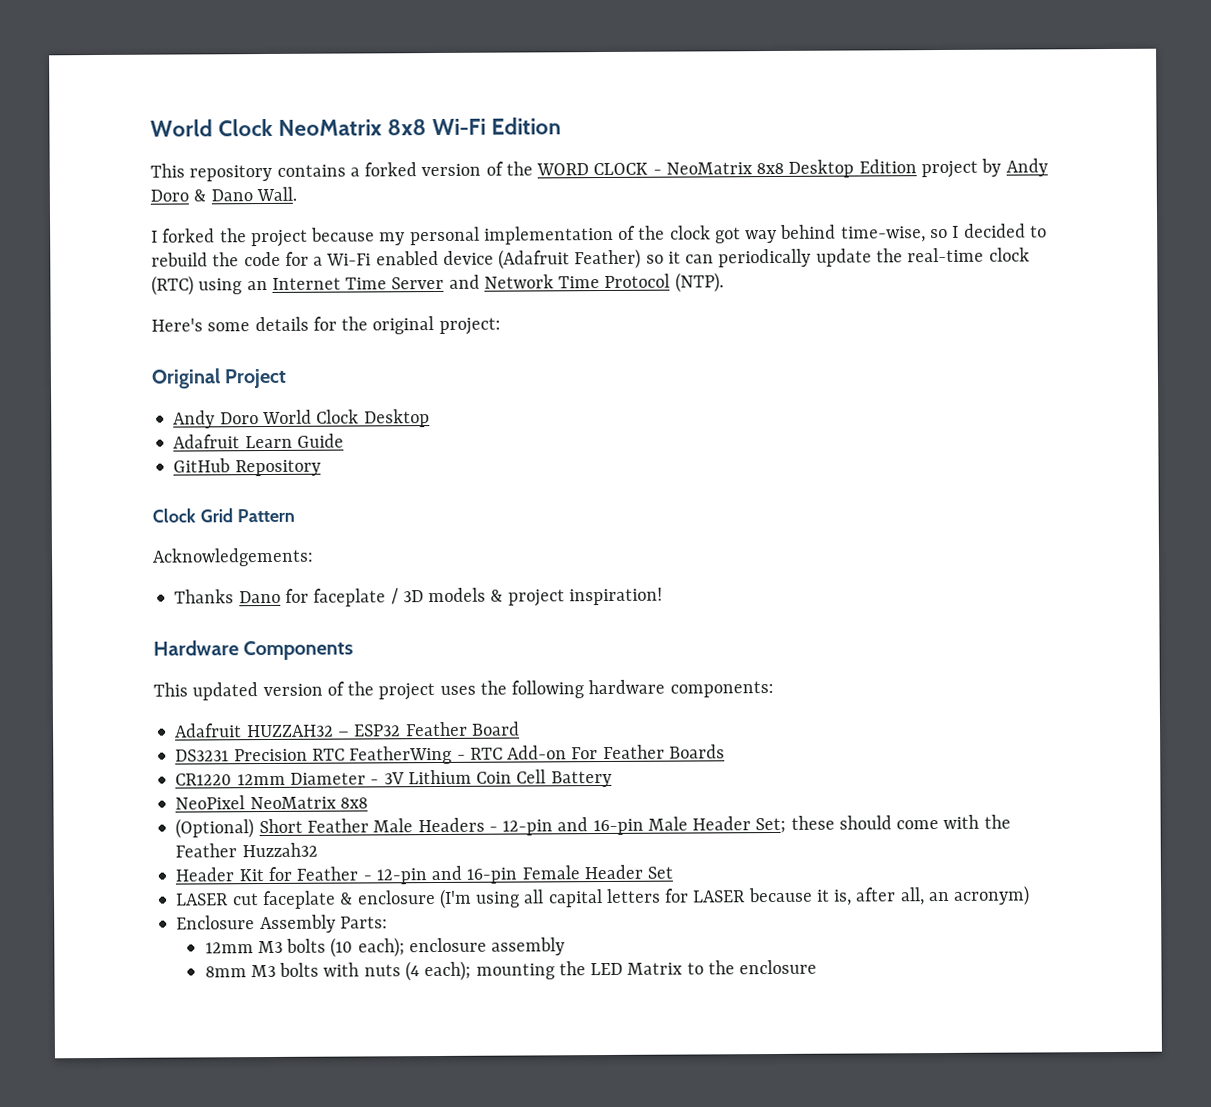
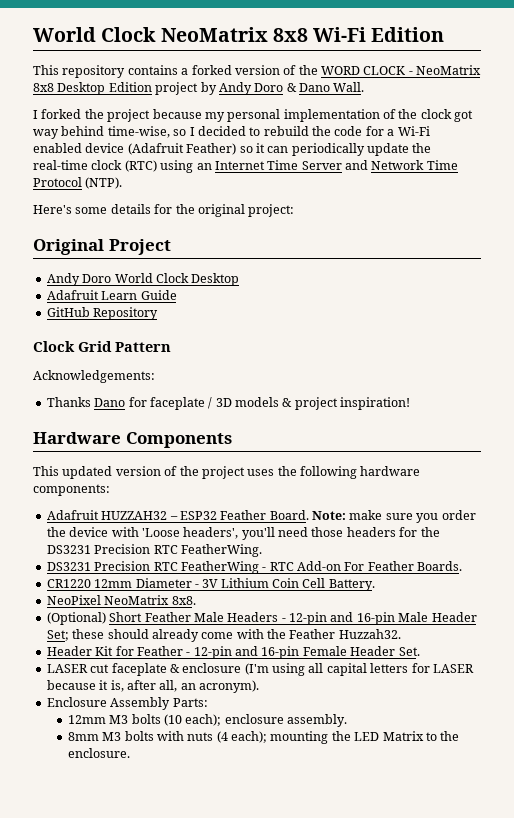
- Adafruit HUZZAH32 – ESP32 Feather Board
+ Adafruit HUZZAH32 – ESP32 Feather Board. Note: make sure you order the device with 'Loose headers', you'll need those headers for the DS3231 Precision RTC FeatherWing.
- DS3231 Precision RTC FeatherWing - RTC Add-on For Feather Boards
+ DS3231 Precision RTC FeatherWing - RTC Add-on For Feather Boards.
- CR1220 12mm Diameter - 3V Lithium Coin Cell Battery
+ CR1220 12mm Diameter - 3V Lithium Coin Cell Battery.
- NeoPixel NeoMatrix 8x8
+ NeoPixel NeoMatrix 8x8.
- (Optional) Short Feather Male Headers - 12-pin and 16-pin Male Header Set; these should come with the Feather Huzzah32
+ (Optional) Short Feather Male Headers - 12-pin and 16-pin Male Header Set; these should already come with the Feather Huzzah32.
- Header Kit for Feather - 12-pin and 16-pin Female Header Set
+ Header Kit for Feather - 12-pin and 16-pin Female Header Set.
- LASER cut faceplate & enclosure (I'm using all capital letters for LASER because it is, after all, an acronym)
+ LASER cut faceplate & enclosure (I'm using all capital letters for LASER because it is, after all, an acronym).
- 12mm M3 bolts (10 each); enclosure assembly
+ 12mm M3 bolts (10 each); enclosure assembly.
- 8mm M3 bolts with nuts (4 each); mounting the LED Matrix to the enclosure
+ 8mm M3 bolts with nuts (4 each); mounting the LED Matrix to the enclosure.

